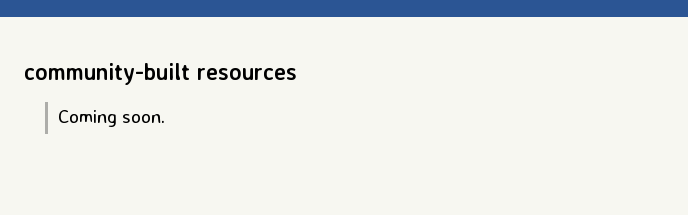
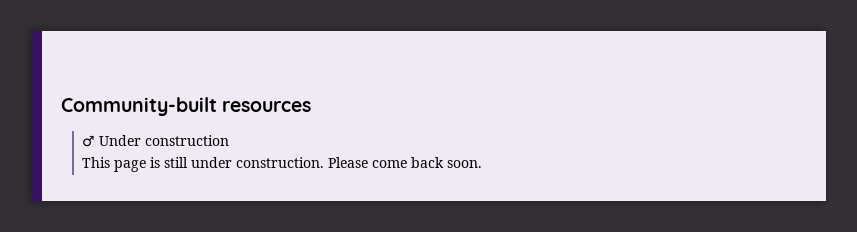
- community-built resources
+ Community-built resources
- Coming soon.
+ ♂ Under construction
+ This page is still under construction. Please come back soon.

